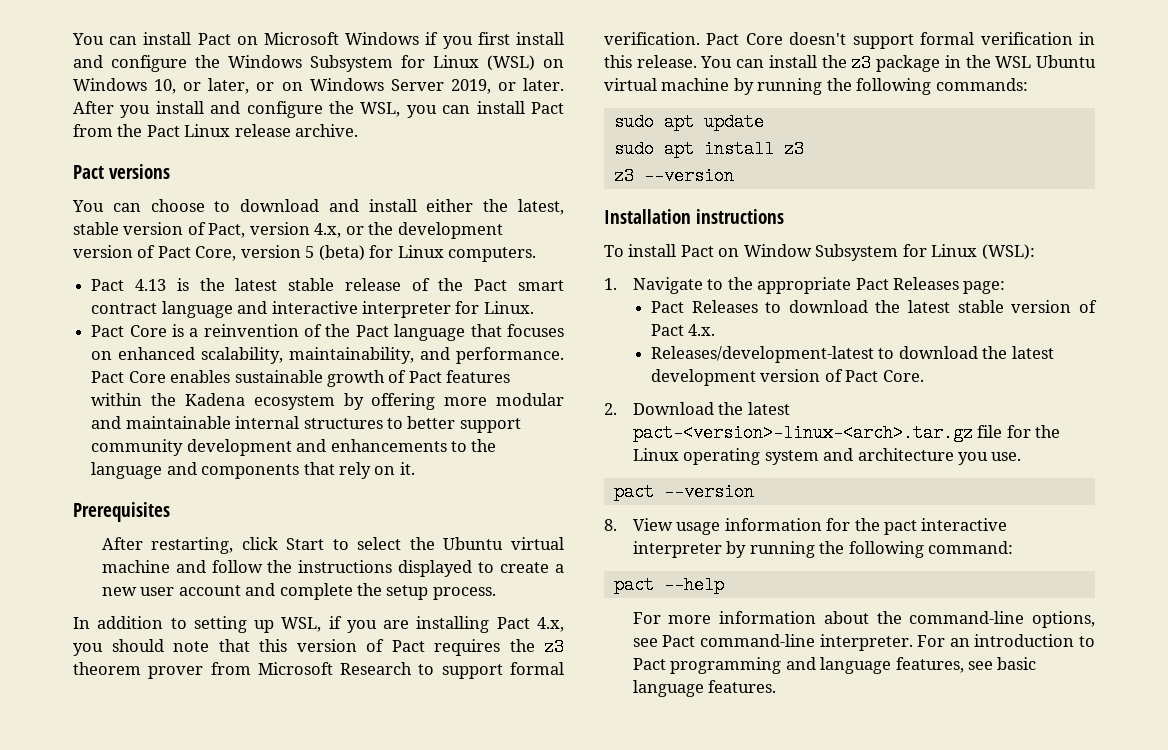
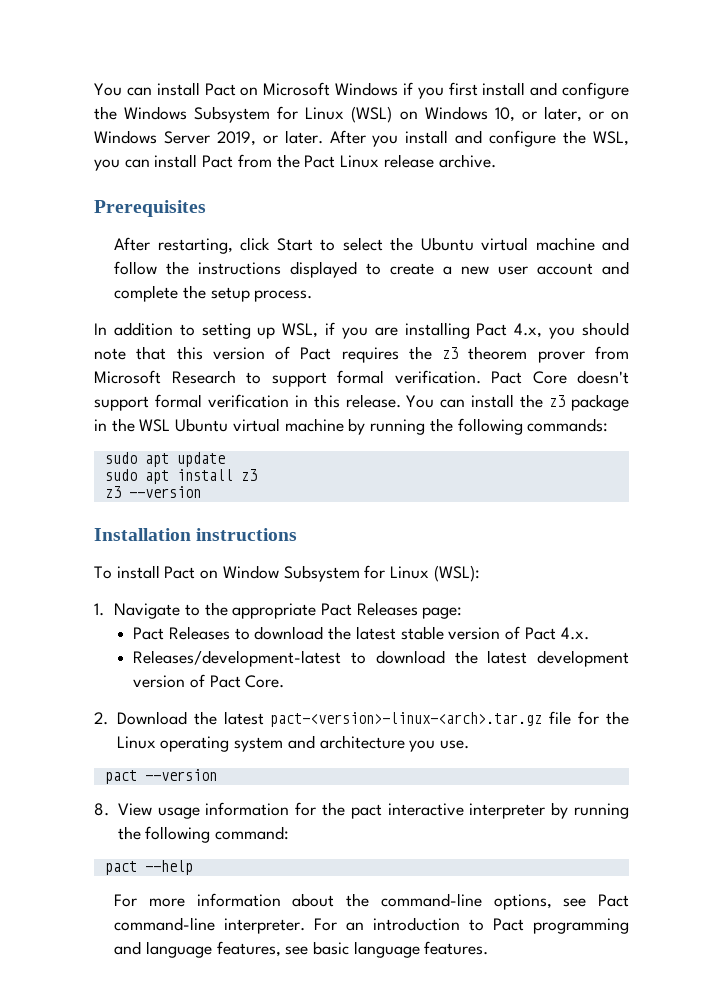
- Pact versions
- You can choose to download and install either the latest, stable version of Pact, version 4.x, or the development version of Pact Core, version 5 (beta) for Linux computers.
- Pact 4.13 is the latest stable release of the Pact smart contract language and interactive interpreter for Linux.
- Pact Core is a reinvention of the Pact language that focuses on enhanced scalability, maintainability, and performance. Pact Core enables sustainable growth of Pact features within the Kadena ecosystem by offering more modular and maintainable internal structures to better support community development and enhancements to the language and components that rely on it.

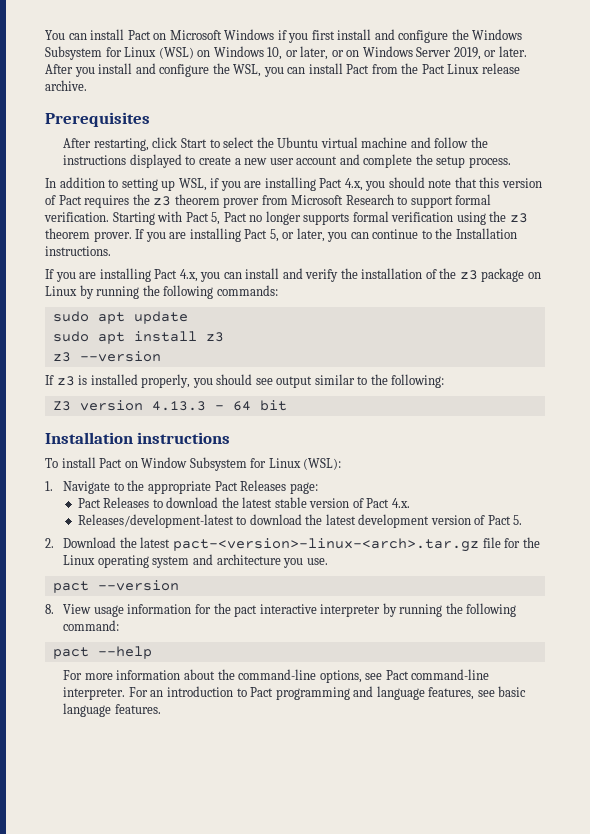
- Pact Core doesn't support formal verification in this release. You can install the z3 package in the WSL Ubuntu virtual machine by running the following commands:
+ Starting with Pact 5, Pact no longer supports formal verification using the z3 theorem prover. If you are installing Pact 5, or later, you can continue to the Installation instructions.
+ If you are installing Pact 4.x, you can install and verify the installation of the z3 package on Linux by running the following commands:
+ If z3 is installed properly, you should see output similar to the following:
+ Z3 version 4.13.3 - 64 bit
- Releases/development-latest to download the latest development version of Pact Core.
+ Releases/development-latest to download the latest development version of Pact 5.

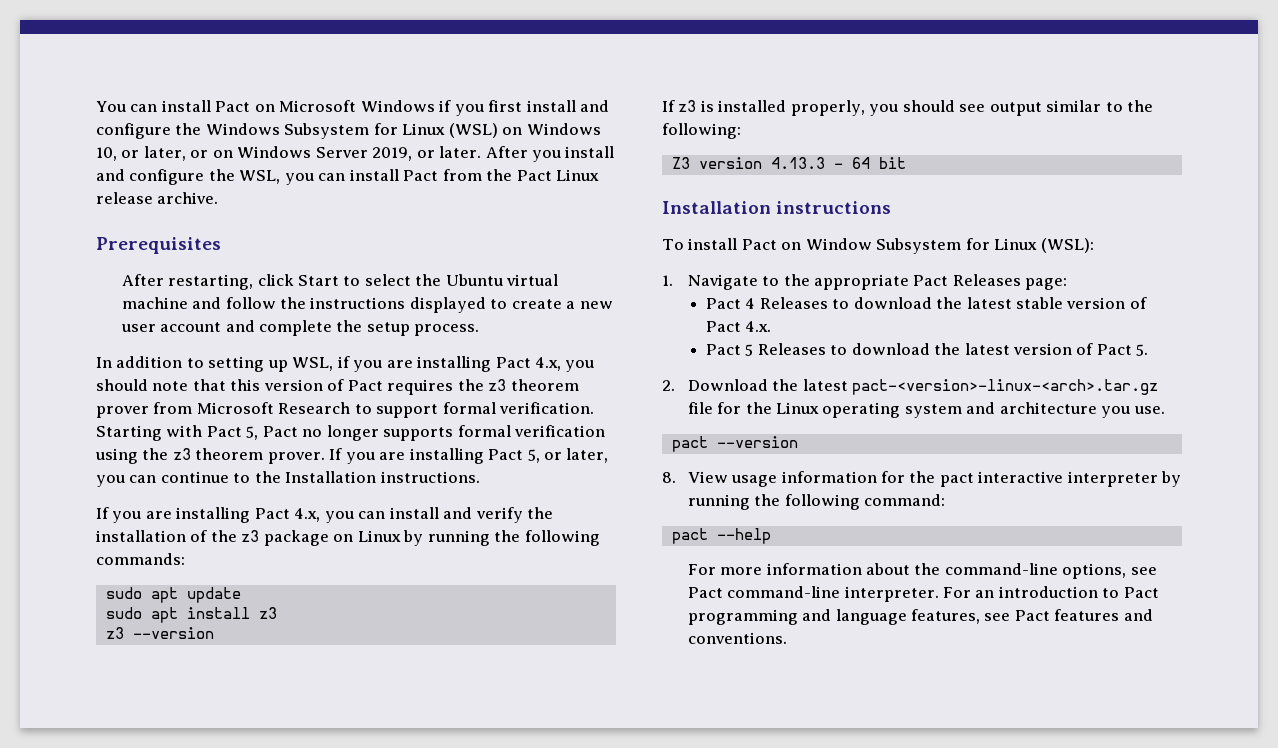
- Pact Releases to download the latest stable version of Pact 4.x.
+ Pact 4 Releases to download the latest stable version of Pact 4.x.
- Releases/development-latest to download the latest development version of Pact 5.
+ Pact 5 Releases to download the latest version of Pact 5.
- For an introduction to Pact programming and language features, see basic language features.
+ For an introduction to Pact programming and language features, see Pact features and conventions.

